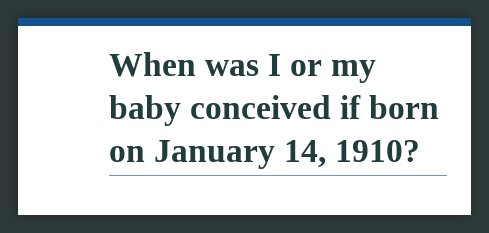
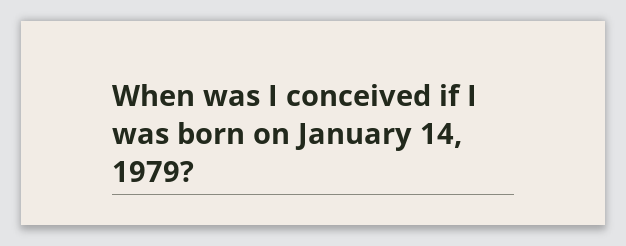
- When was I or my baby conceived if born on January 14, 1910?
+ When was I conceived if I was born on January 14, 1979?

